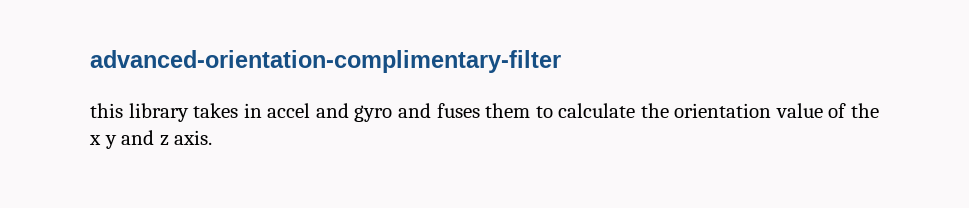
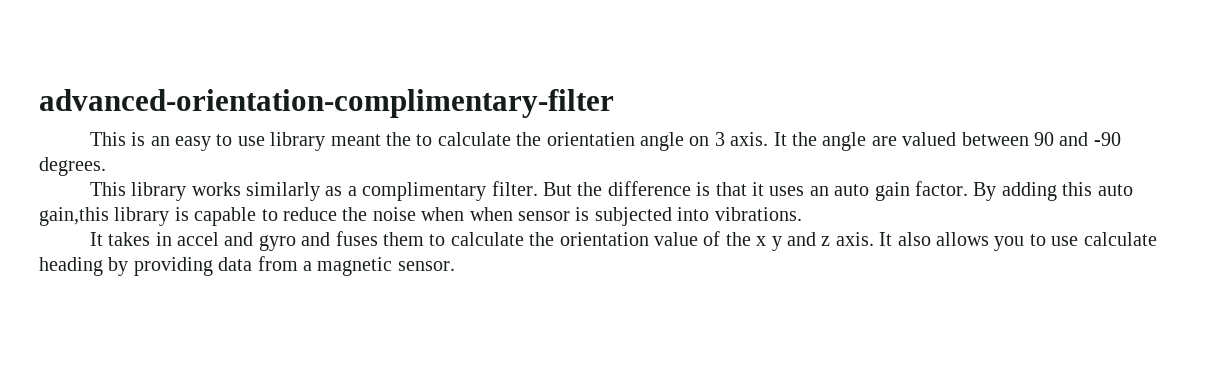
- this library takes in accel and gyro and fuses them to calculate the orientation value of the x y and z axis.
+ This is an easy to use library meant the to calculate the orientatien angle on 3 axis. It the angle are valued between 90 and -90 degrees.
+ This library works similarly as a complimentary filter. But the difference is that it uses an auto gain factor. By adding this auto gain,this library is capable to reduce the noise when when sensor is subjected into vibrations.
+ It takes in accel and gyro and fuses them to calculate the orientation value of the x y and z axis.
+ It also allows you to use calculate heading by providing data from a magnetic sensor.

